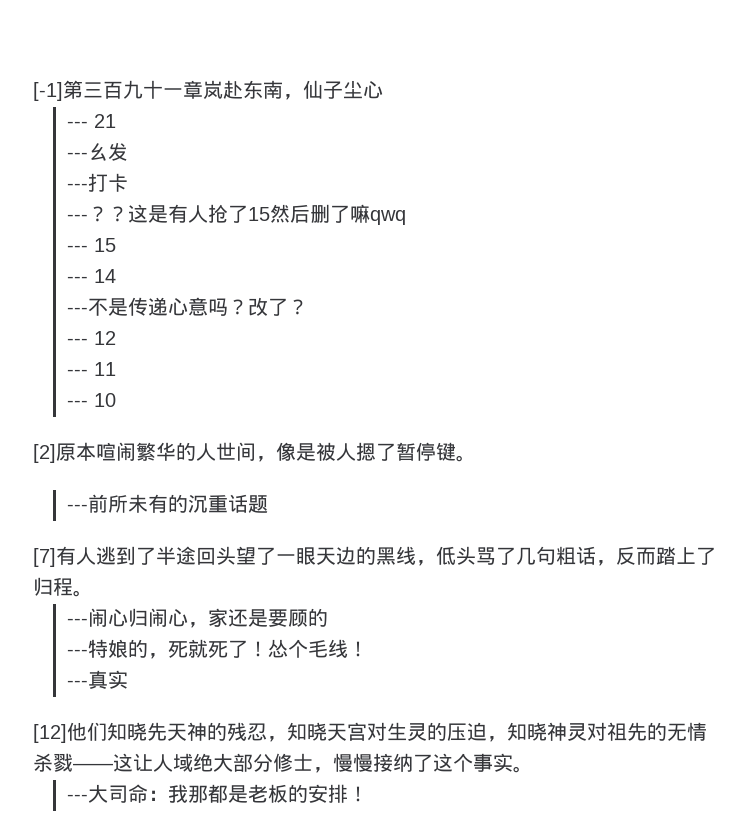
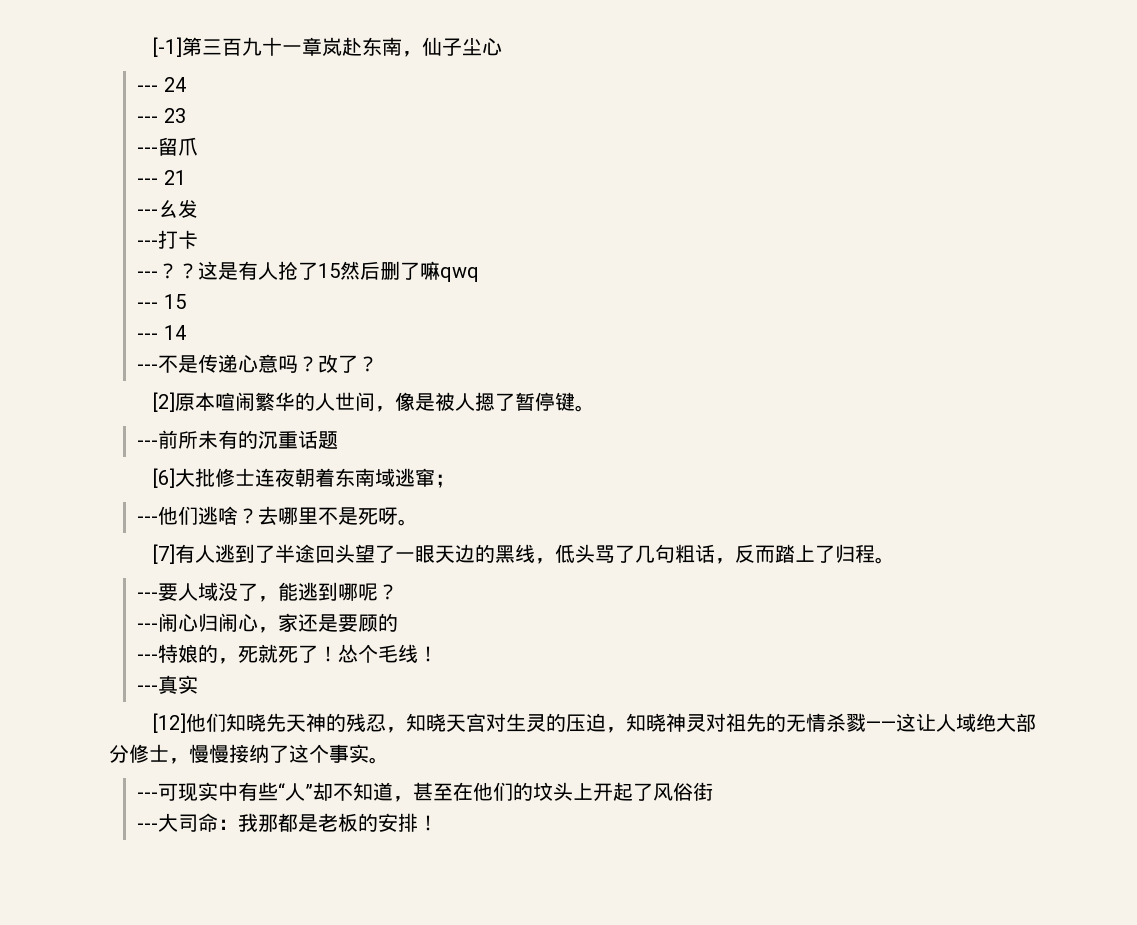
+ --- 24
+ --- 23
+ ---留爪
- --- 12
- --- 11
- --- 10
+ [6]大批修士连夜朝着东南域逃窜；
+ ---他们逃啥？去哪里不是死呀。
+ ---要人域没了，能逃到哪呢？
+ ---可现实中有些“人”却不知道，甚至在他们的坟头上开起了风俗街

